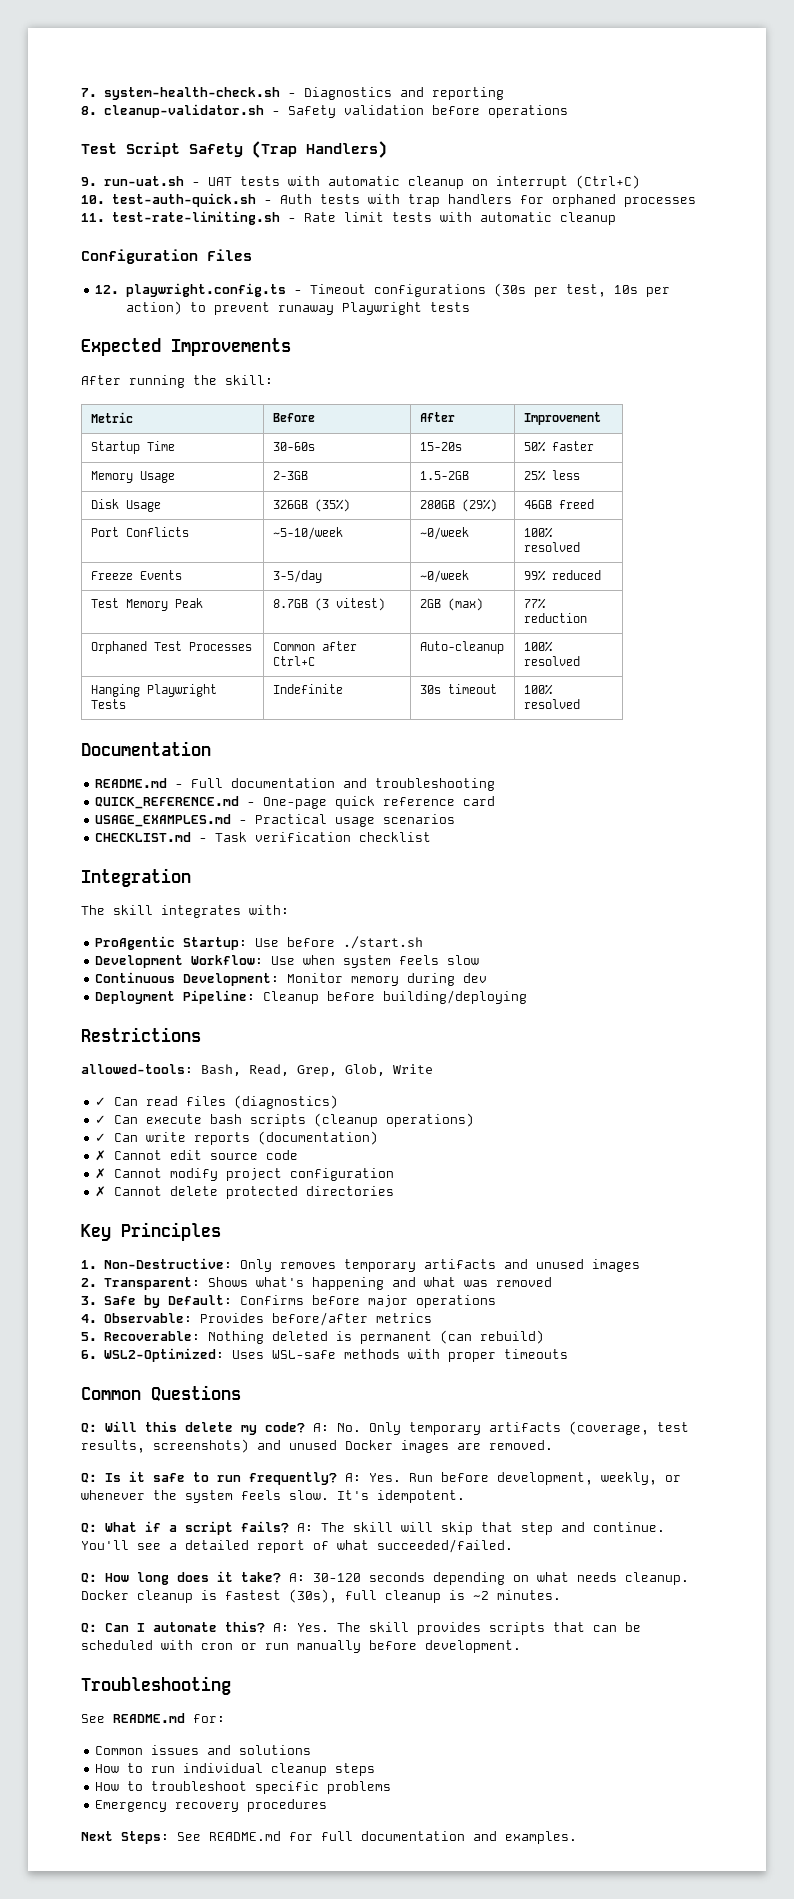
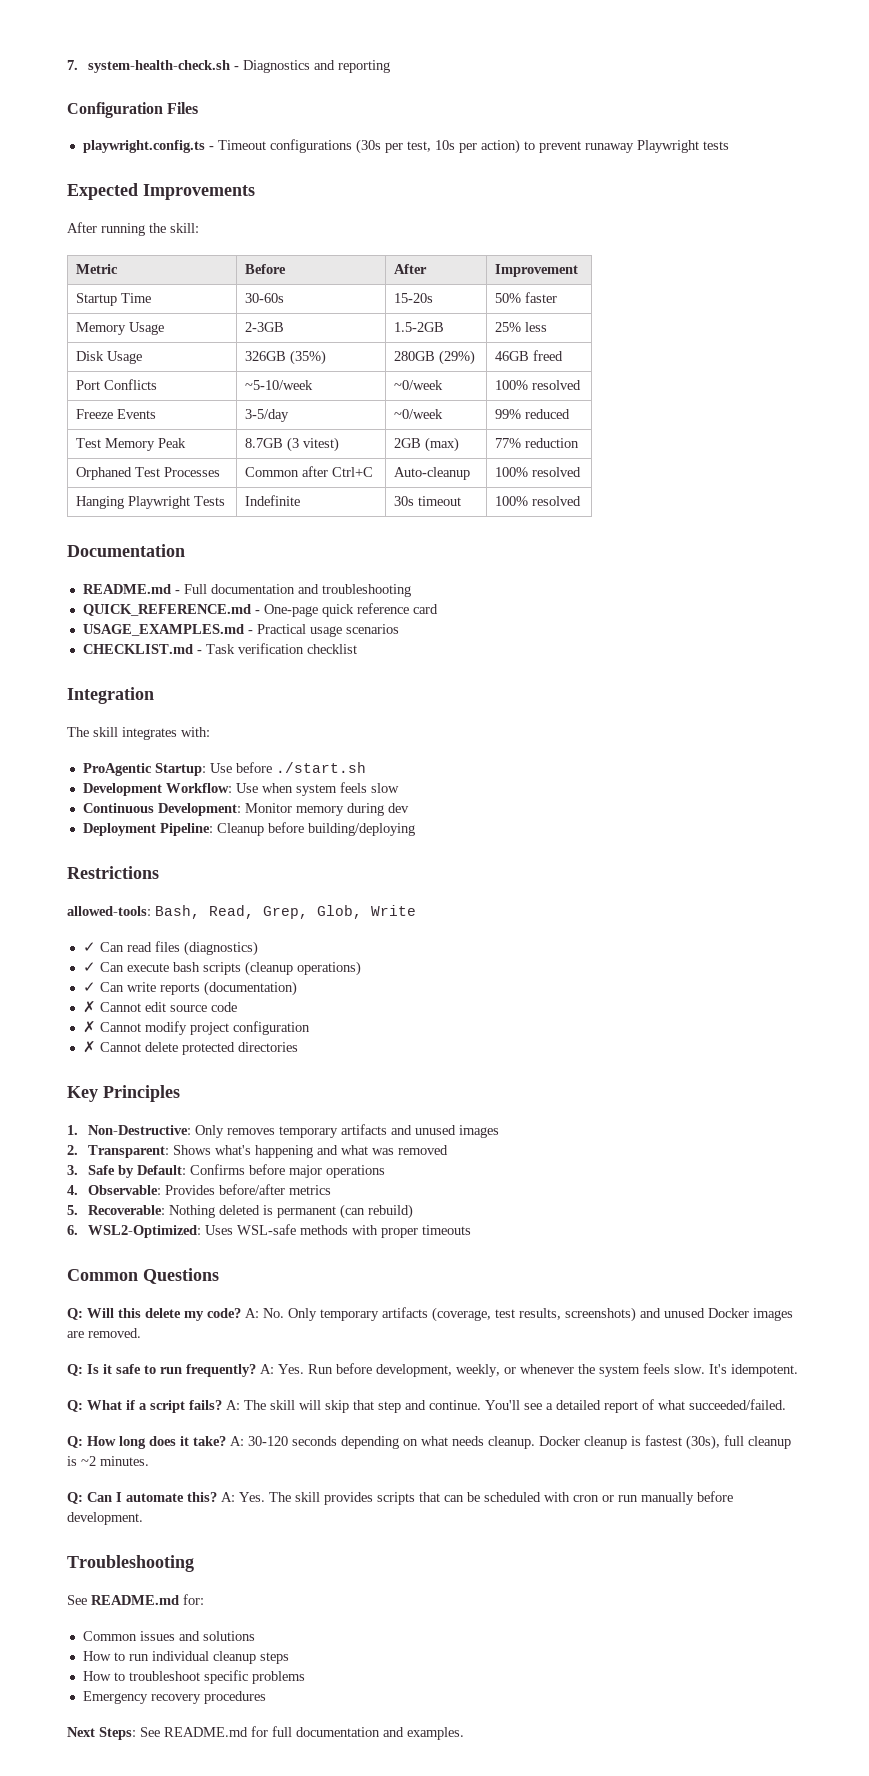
- 8. cleanup-validator.sh - Safety validation before operations
- Test Script Safety (Trap Handlers)
- 9. run-uat.sh - UAT tests with automatic cleanup on interrupt (Ctrl+C)
- 10. test-auth-quick.sh - Auth tests with trap handlers for orphaned processes
- 11. test-rate-limiting.sh - Rate limit tests with automatic cleanup
- 12. playwright.config.ts - Timeout configurations (30s per test, 10s per action) to prevent runaway Playwright tests
+ playwright.config.ts - Timeout configurations (30s per test, 10s per action) to prevent runaway Playwright tests

